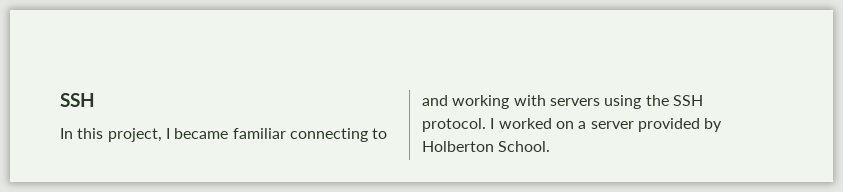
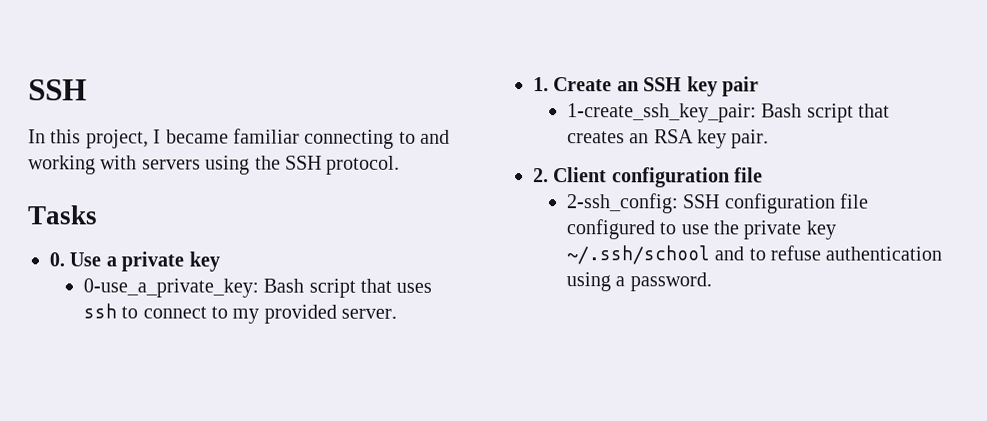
- In this project, I became familiar connecting to and working with servers using the SSH protocol. I worked on a server provided by Holberton School.
+ In this project, I became familiar connecting to and working with servers using the SSH protocol.
+ Tasks
+ 0. Use a private key
+ 0-use_a_private_key: Bash script that uses ssh to connect to my provided server.
+ 1. Create an SSH key pair
+ 1-create_ssh_key_pair: Bash script that creates an RSA key pair.
+ 2. Client configuration file
+ 2-ssh_config: SSH configuration file configured to use the private key ~/.ssh/school and to refuse authentication using a password.

